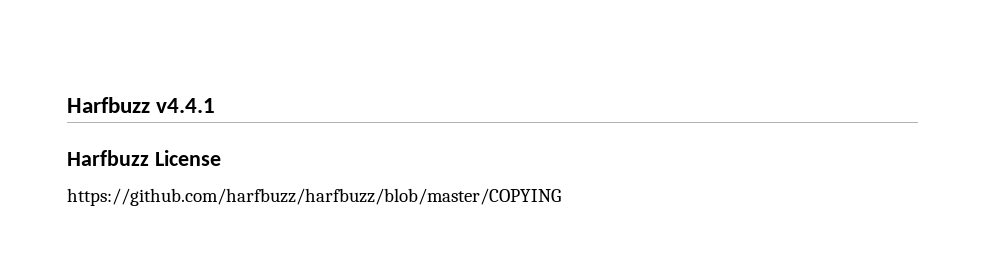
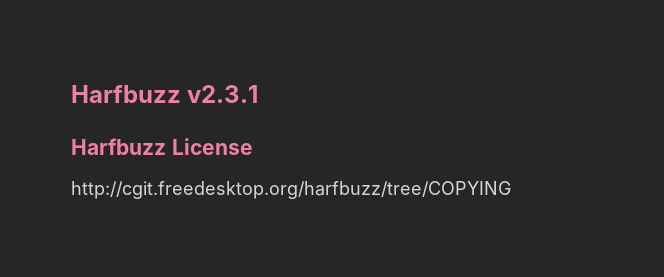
- Harfbuzz v4.4.1
+ Harfbuzz v2.3.1
- https://github.com/harfbuzz/harfbuzz/blob/master/COPYING
+ http://cgit.freedesktop.org/harfbuzz/tree/COPYING

